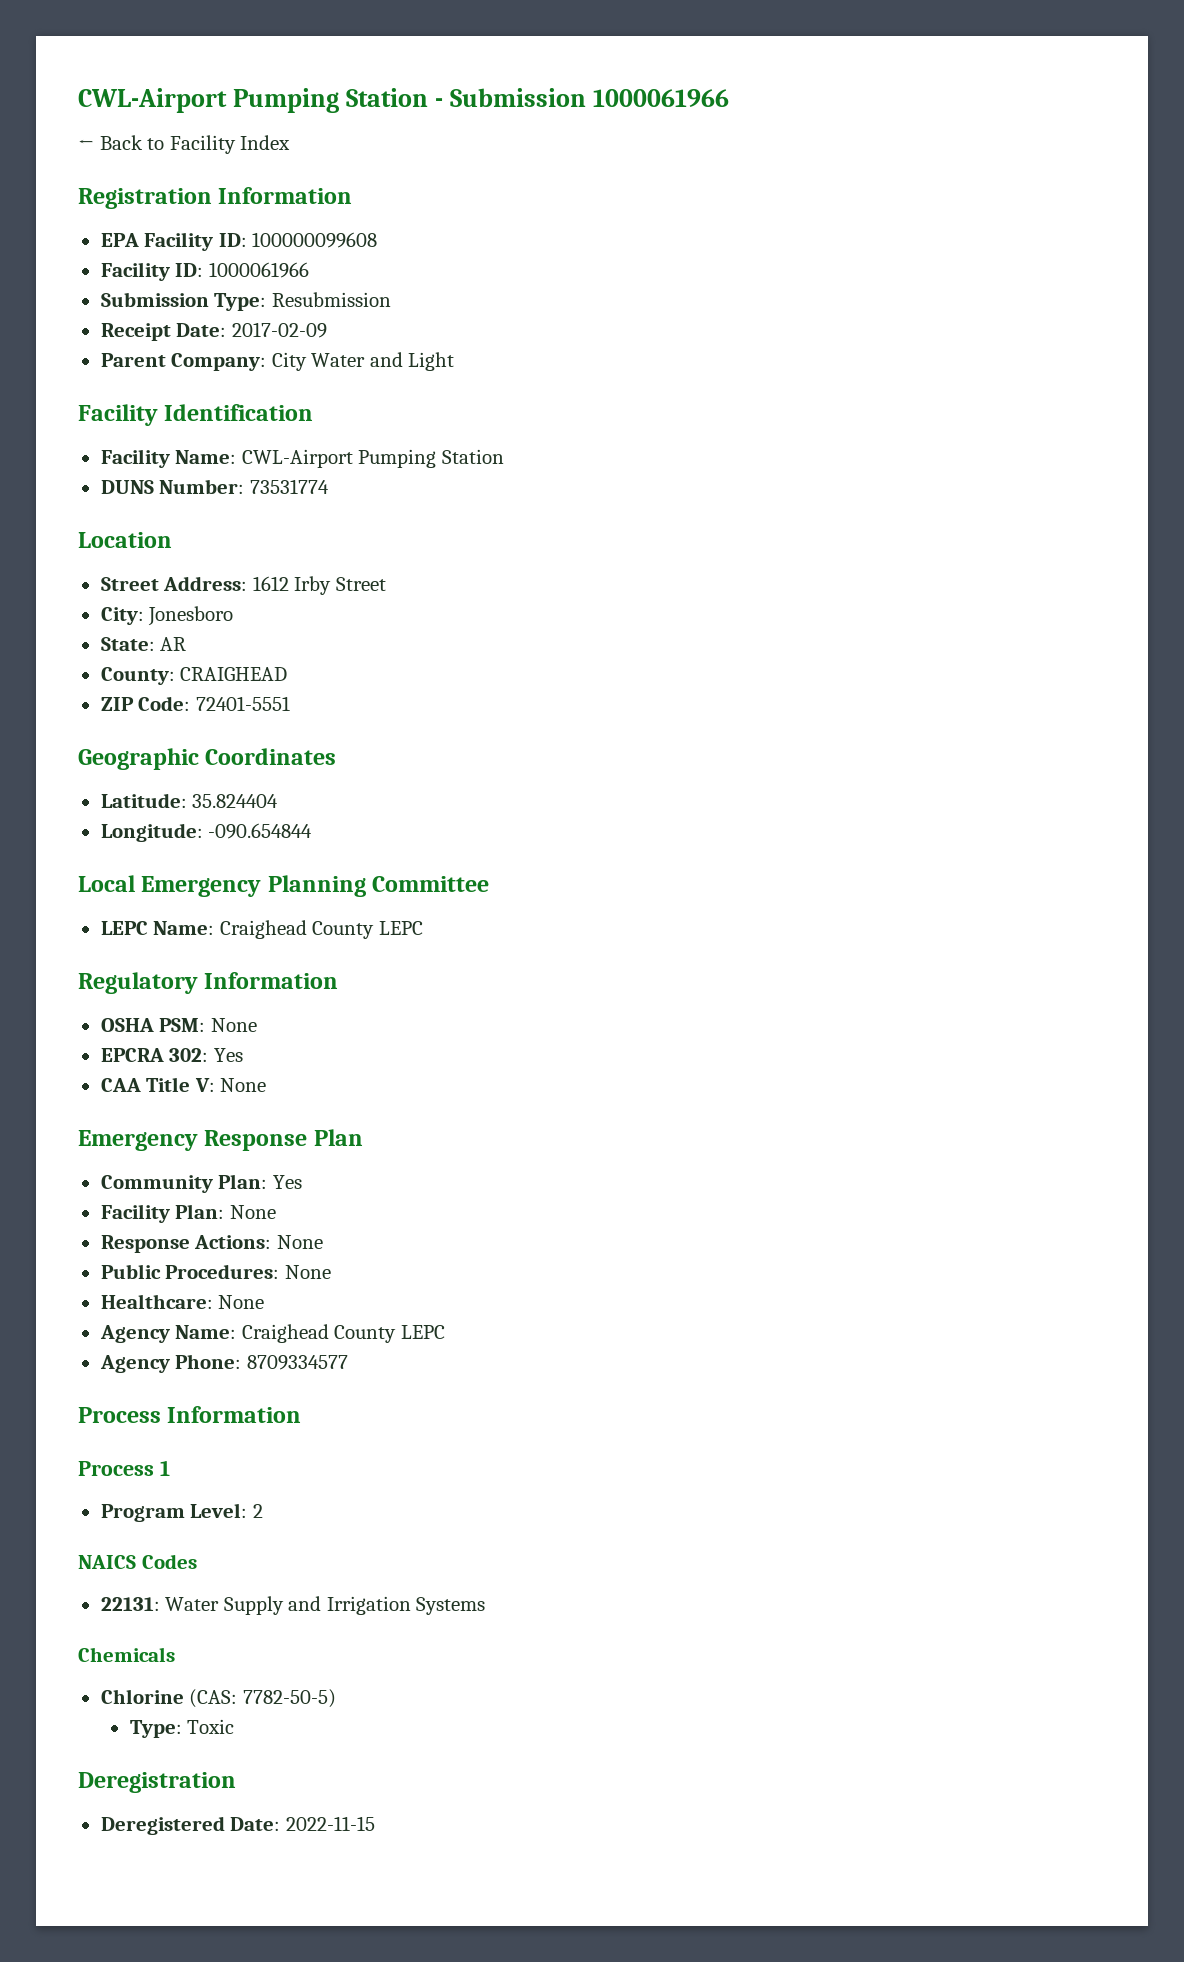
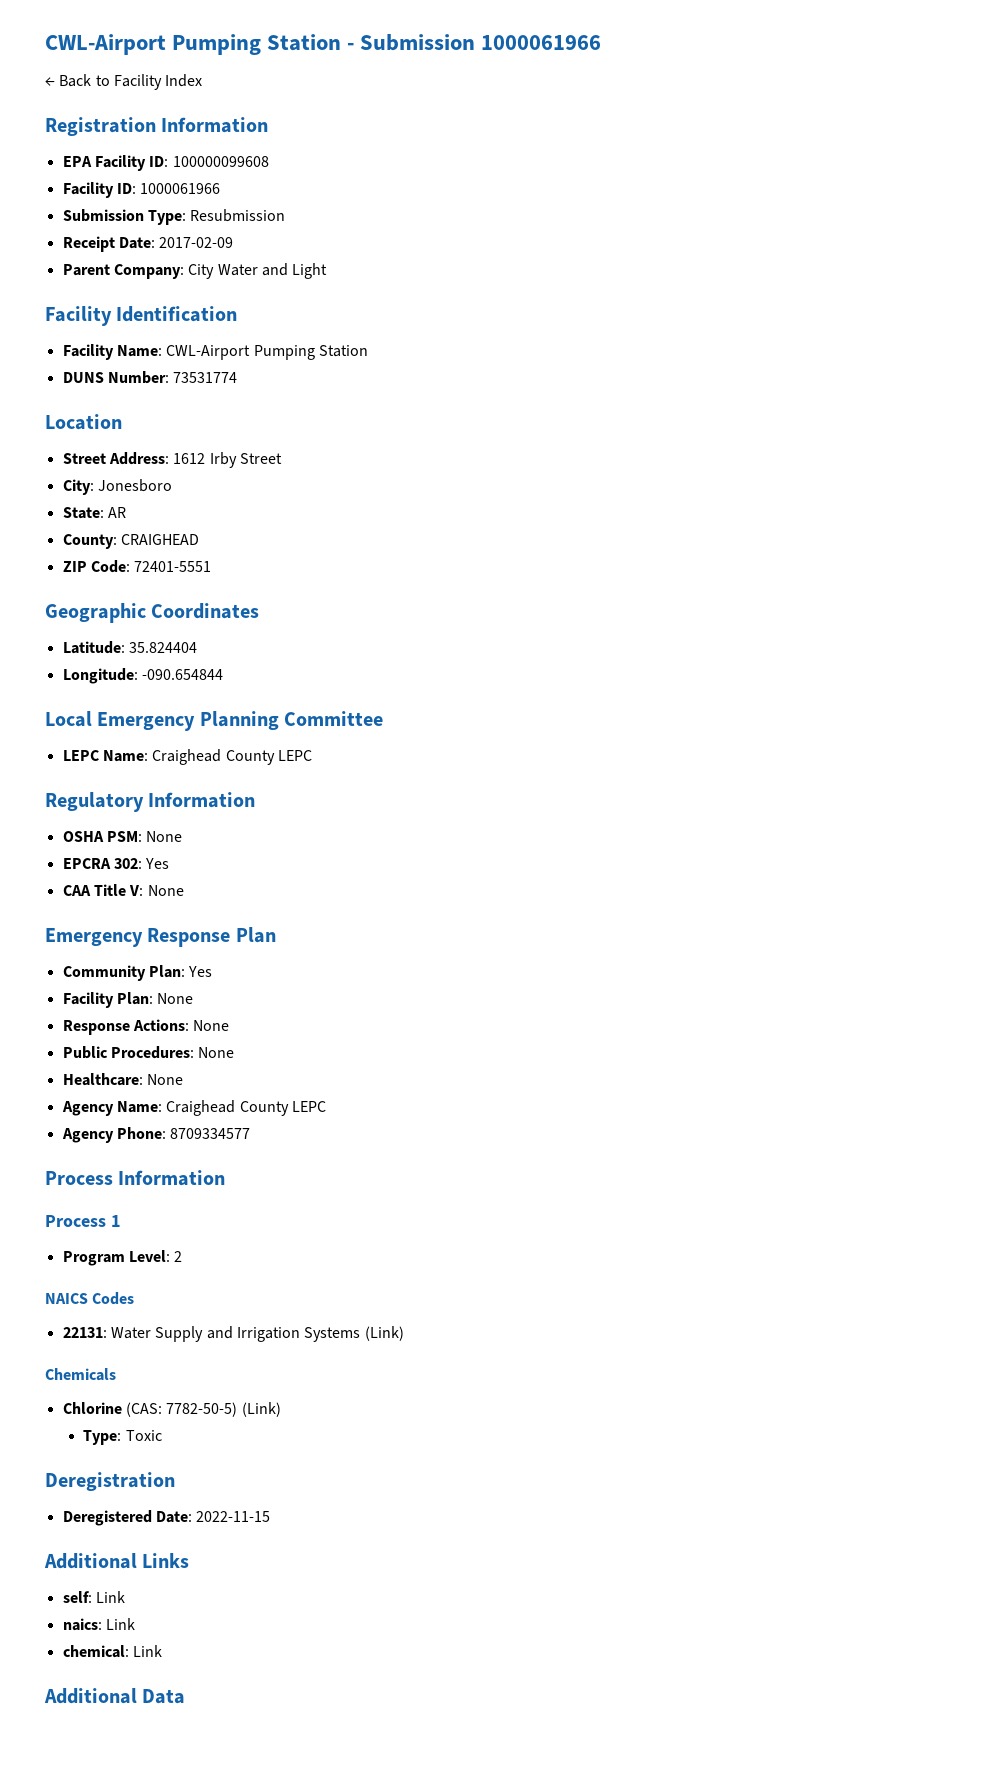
- 22131: Water Supply and Irrigation Systems
+ 22131: Water Supply and Irrigation Systems (Link)
- Chlorine (CAS: 7782-50-5)
+ Chlorine (CAS: 7782-50-5) (Link)
+ Additional Links
+ self: Link
+ naics: Link
+ chemical: Link
+ Additional Data

